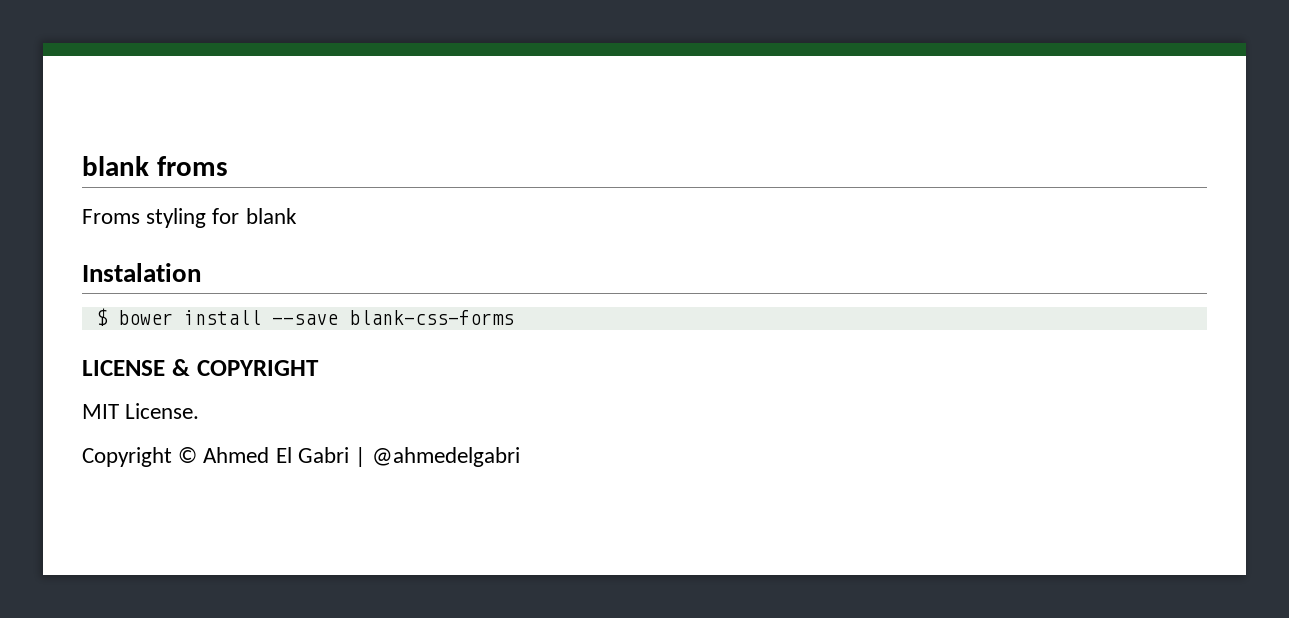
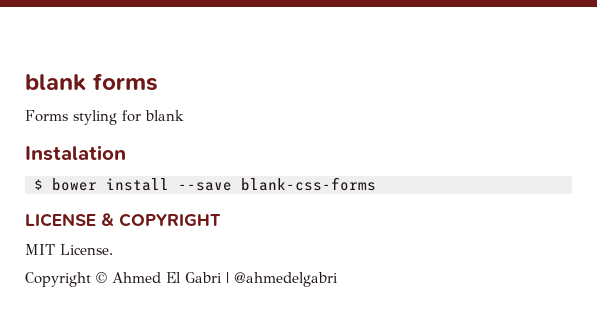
- blank froms
- Froms styling for blank
+ blank forms
+ Forms styling for blank

